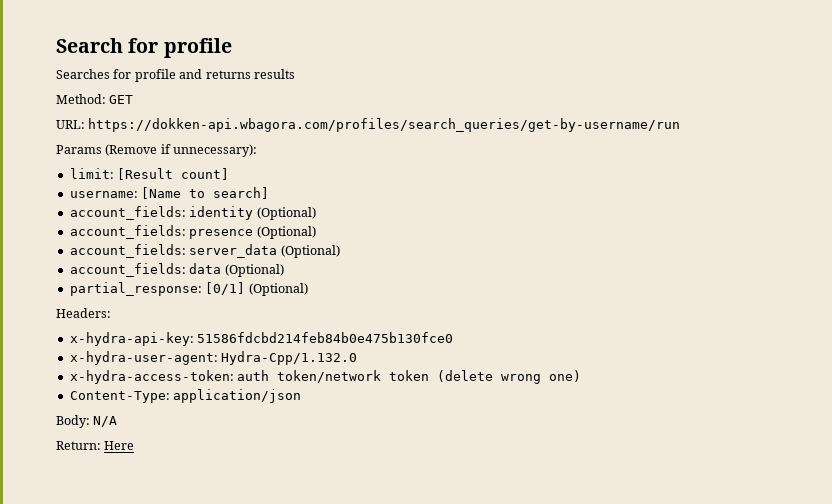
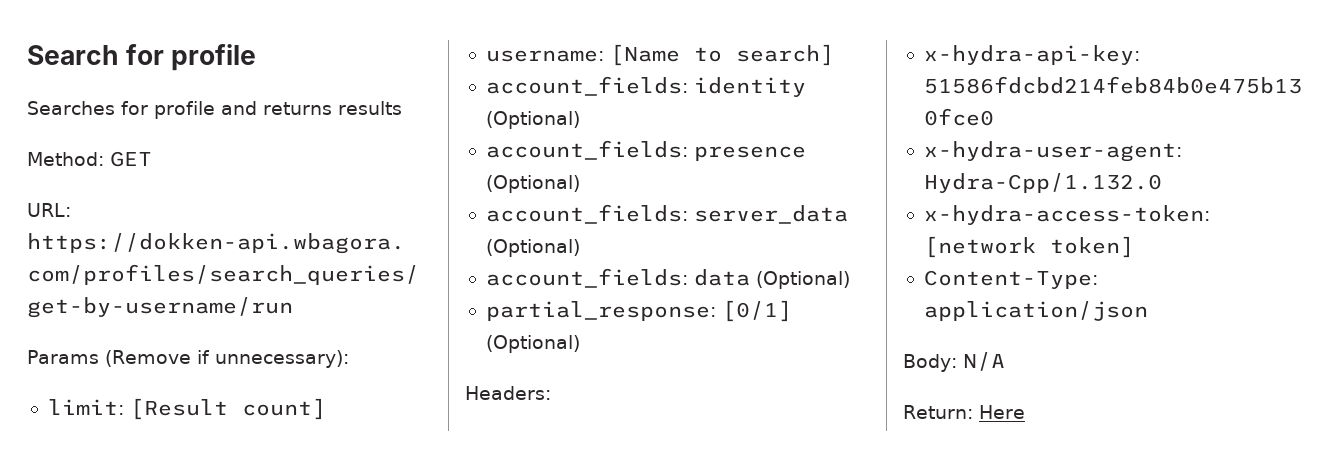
- x-hydra-access-token: auth token/network token (delete wrong one)
+ x-hydra-access-token: [network token]

